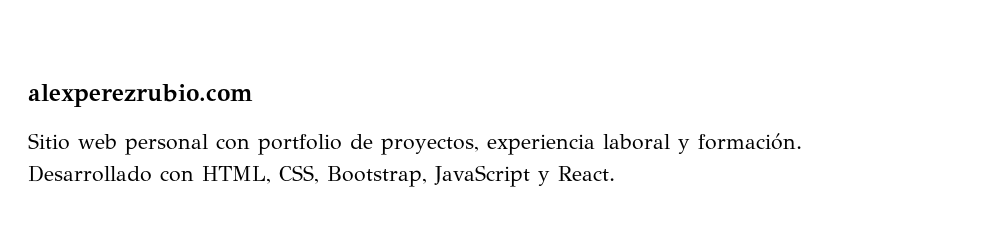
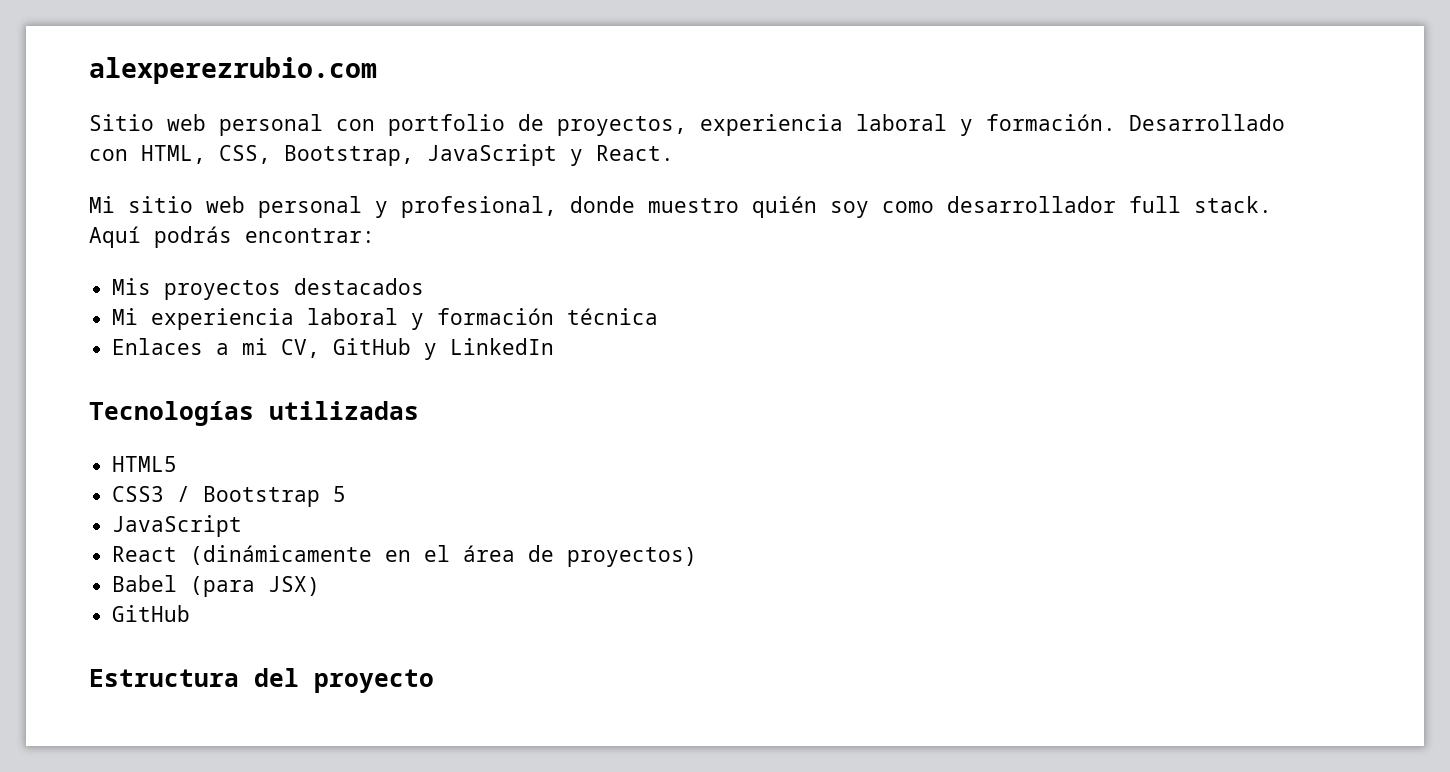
+ Mi sitio web personal y profesional, donde muestro quién soy como desarrollador full stack. Aquí podrás encontrar:
+ Mis proyectos destacados
+ Mi experiencia laboral y formación técnica
+ Enlaces a mi CV, GitHub y LinkedIn
+ Tecnologías utilizadas
+ HTML5
+ CSS3 / Bootstrap 5
+ JavaScript
+ React (dinámicamente en el área de proyectos)
+ Babel (para JSX)
+ GitHub
+ Estructura del proyecto

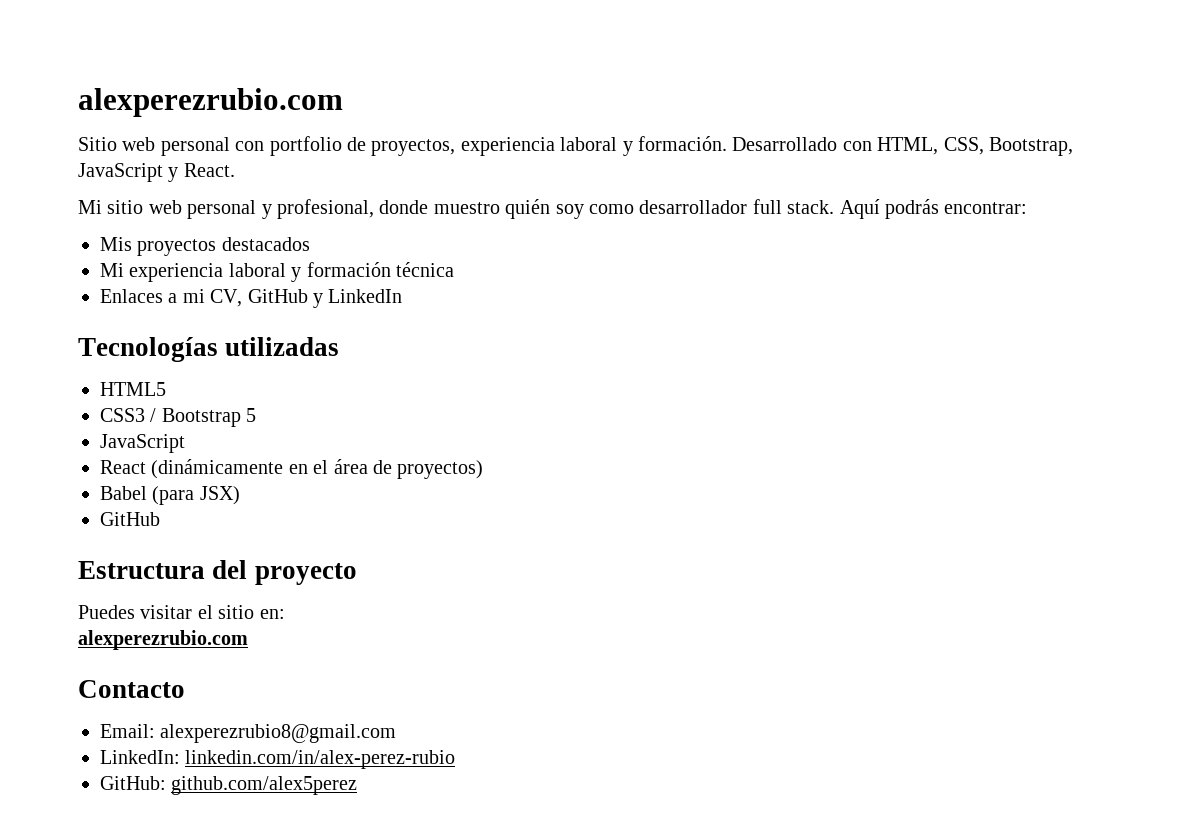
+ Puedes visitar el sitio en:
+ alexperezrubio.com
+ Contacto
+ Email: alexperezrubio8@gmail.com
+ LinkedIn: linkedin.com/in/alex-perez-rubio
+ GitHub: github.com/alex5perez

